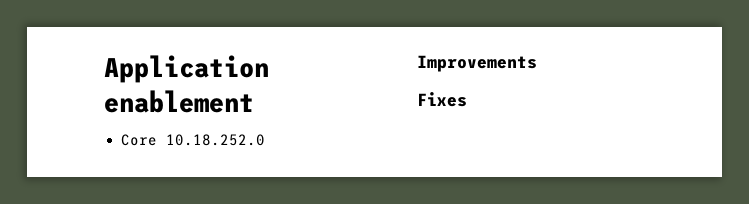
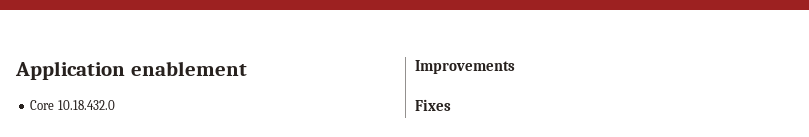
- Core 10.18.252.0
+ Core 10.18.432.0

